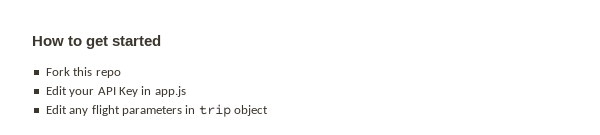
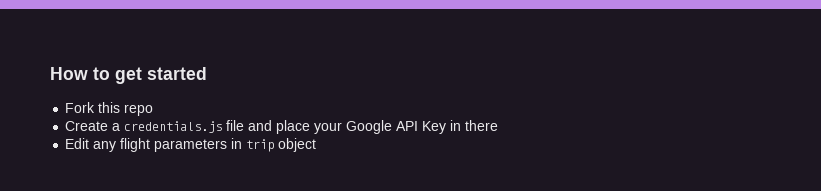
- Edit your API Key in app.js
+ Create a credentials.js file and place your Google API Key in there

